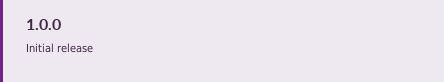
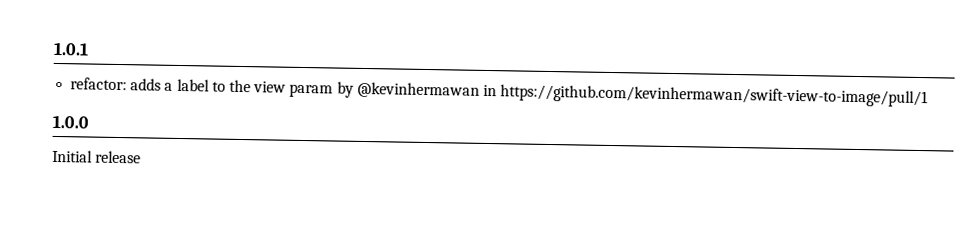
+ 1.0.1
+ refactor: adds a label to the view param by @kevinhermawan in https://github.com/kevinhermawan/swift-view-to-image/pull/1

